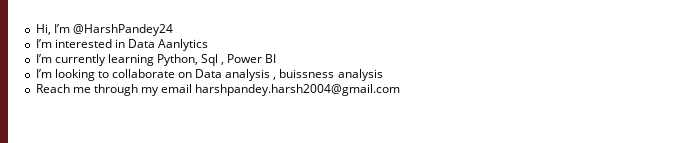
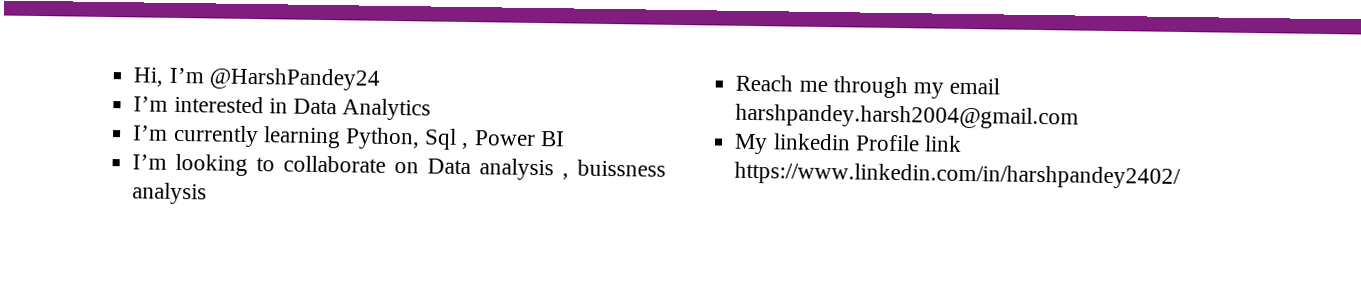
- I’m interested in Data Aanlytics
+ I’m interested in Data Analytics
+ My linkedin Profile link https://www.linkedin.com/in/harshpandey2402/

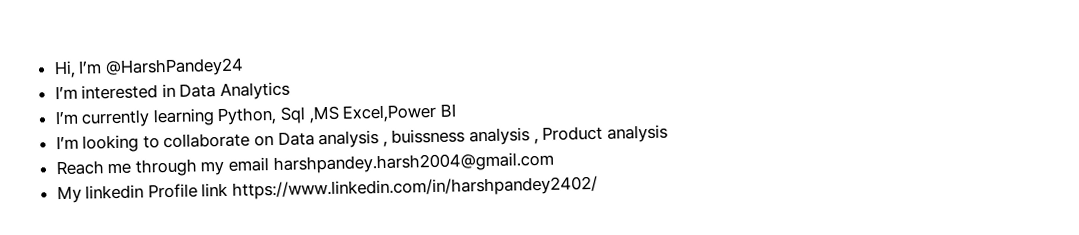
- I’m currently learning Python, Sql , Power BI
+ I’m currently learning Python, Sql ,MS Excel,Power BI
- I’m looking to collaborate on Data analysis , buissness analysis
+ I’m looking to collaborate on Data analysis , buissness analysis , Product analysis

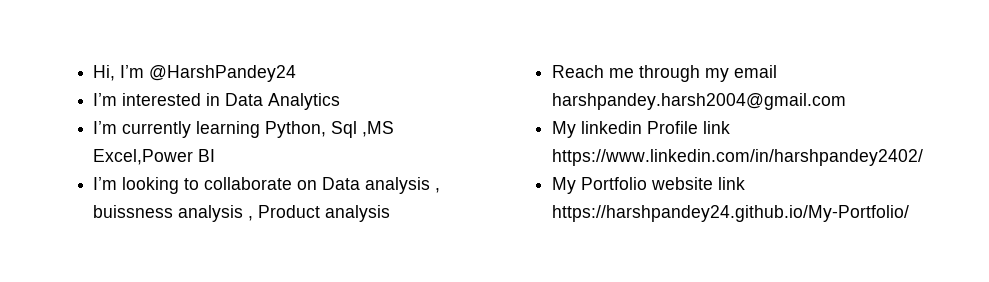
+ My Portfolio website link https://harshpandey24.github.io/My-Portfolio/

